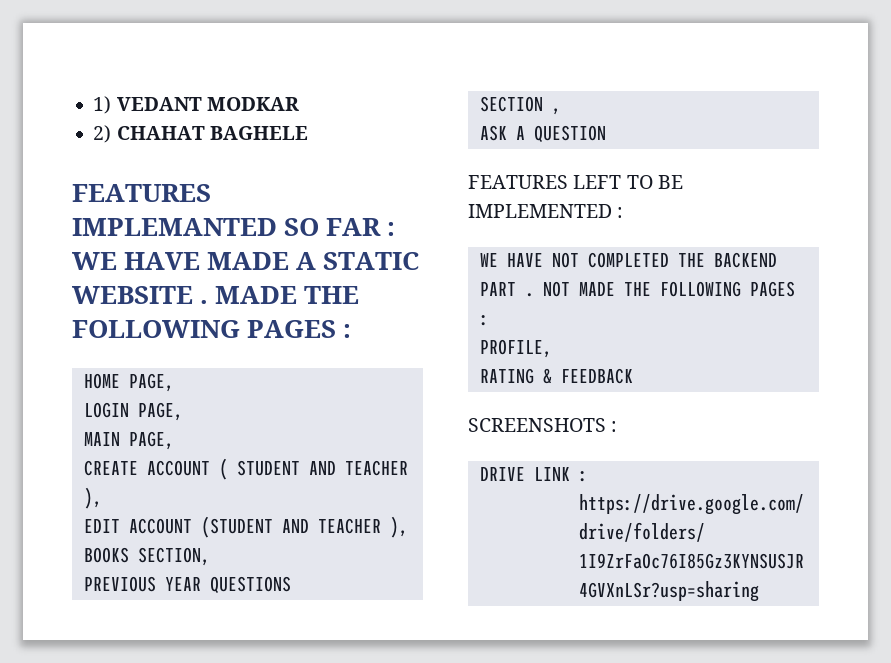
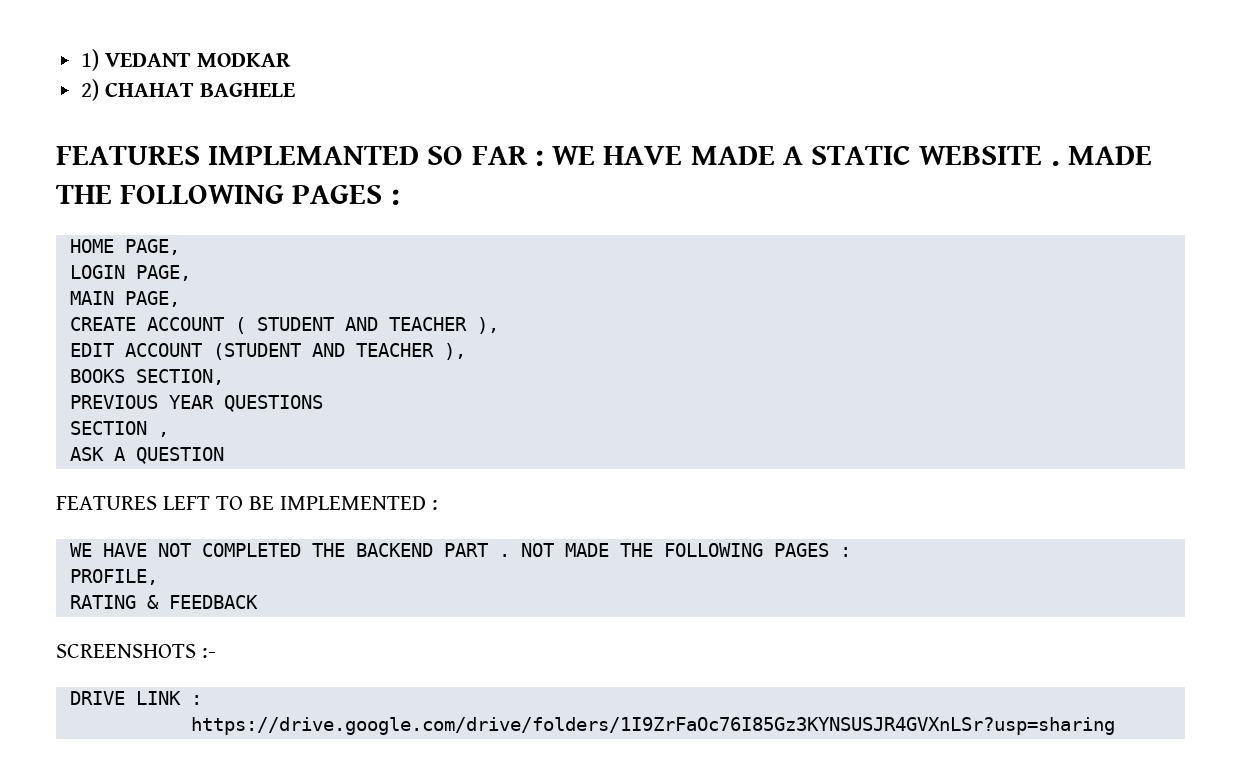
- SCREENSHOTS :
+ SCREENSHOTS :-

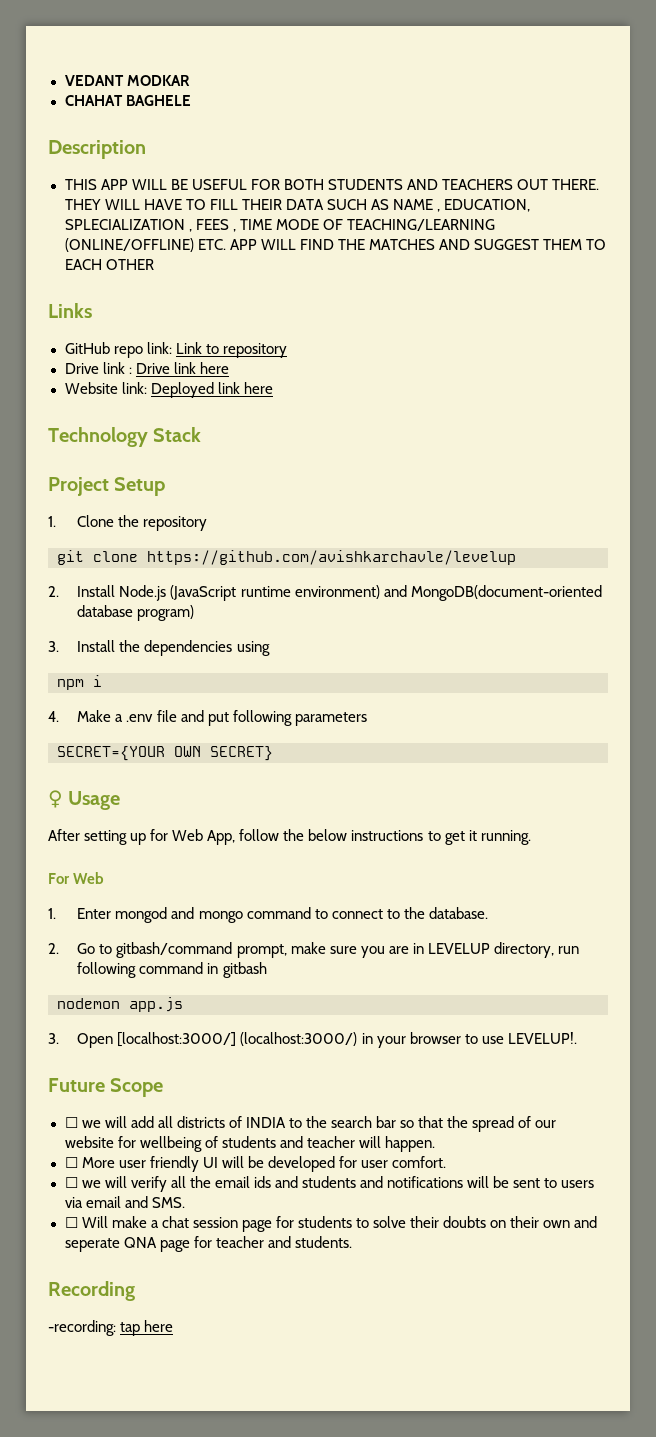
- 1) VEDANT MODKAR
+ VEDANT MODKAR
- 2) CHAHAT BAGHELE
+ CHAHAT BAGHELE
- FEATURES IMPLEMANTED SO FAR : WE HAVE MADE A STATIC WEBSITE . MADE THE FOLLOWING PAGES :
- HOME PAGE,
- LOGIN PAGE,
- MAIN PAGE,
- CREATE ACCOUNT ( STUDENT AND TEACHER ),
- EDIT ACCOUNT (STUDENT AND TEACHER ),
- BOOKS SECTION,
- PREVIOUS YEAR QUESTIONS
- SECTION ,
- ASK A QUESTION
- FEATURES LEFT TO BE IMPLEMENTED :
- WE HAVE NOT COMPLETED THE BACKEND PART . NOT MADE THE FOLLOWING PAGES :
- PROFILE,
- RATING & FEEDBACK
- SCREENSHOTS :-
- DRIVE LINK :
- https://drive.google.com/drive/folders/1I9ZrFaOc76I85Gz3KYNSUSJR4GVXnLSr?usp=sharing
+ Description
+ THIS APP WILL BE USEFUL FOR BOTH STUDENTS AND TEACHERS OUT THERE. THEY WILL HAVE TO FILL THEIR DATA SUCH AS NAME , EDUCATION, SPLECIALIZATION , FEES , TIME MODE OF TEACHING/LEARNING (ONLINE/OFFLINE) ETC. APP WILL FIND THE MATCHES AND SUGGEST THEM TO EACH OTHER
+ Links
+ GitHub repo link: Link to repository
+ Drive link : Drive link here
+ Website link: Deployed link here
+ Technology Stack
+ Project Setup
+ 1. Clone the repository
+ git clone https://github.com/avishkarchavle/levelup
+ 2. Install Node.js (JavaScript runtime environment) and MongoDB(document-oriented database program)
+ 3. Install the dependencies using
+ npm i
+ 4. Make a .env file and put following parameters
+ SECRET={YOUR OWN SECRET}
+ ♀ Usage
+ After setting up for Web App, follow the below instructions to get it running.
+ For Web
+ 1. Enter mongod and mongo command to connect to the database.
+ 2. Go to gitbash/command prompt, make sure you are in LEVELUP directory, run following command in gitbash
+ nodemon app.js
+ 3. Open [localhost:3000/] (localhost:3000/) in your browser to use LEVELUP!.
+ Future Scope
+ ☐ we will add all districts of INDIA to the search bar so that the spread of our website for wellbeing of students and teacher will happen.
+ ☐ More user friendly UI will be developed for user comfort.
+ ☐ we will verify all the email ids and students and notifications will be sent to users via email and SMS.
+ ☐ Will make a chat session page for students to solve their doubts on their own and seperate QNA page for teacher and students.
+ Recording
+ -recording: tap here

